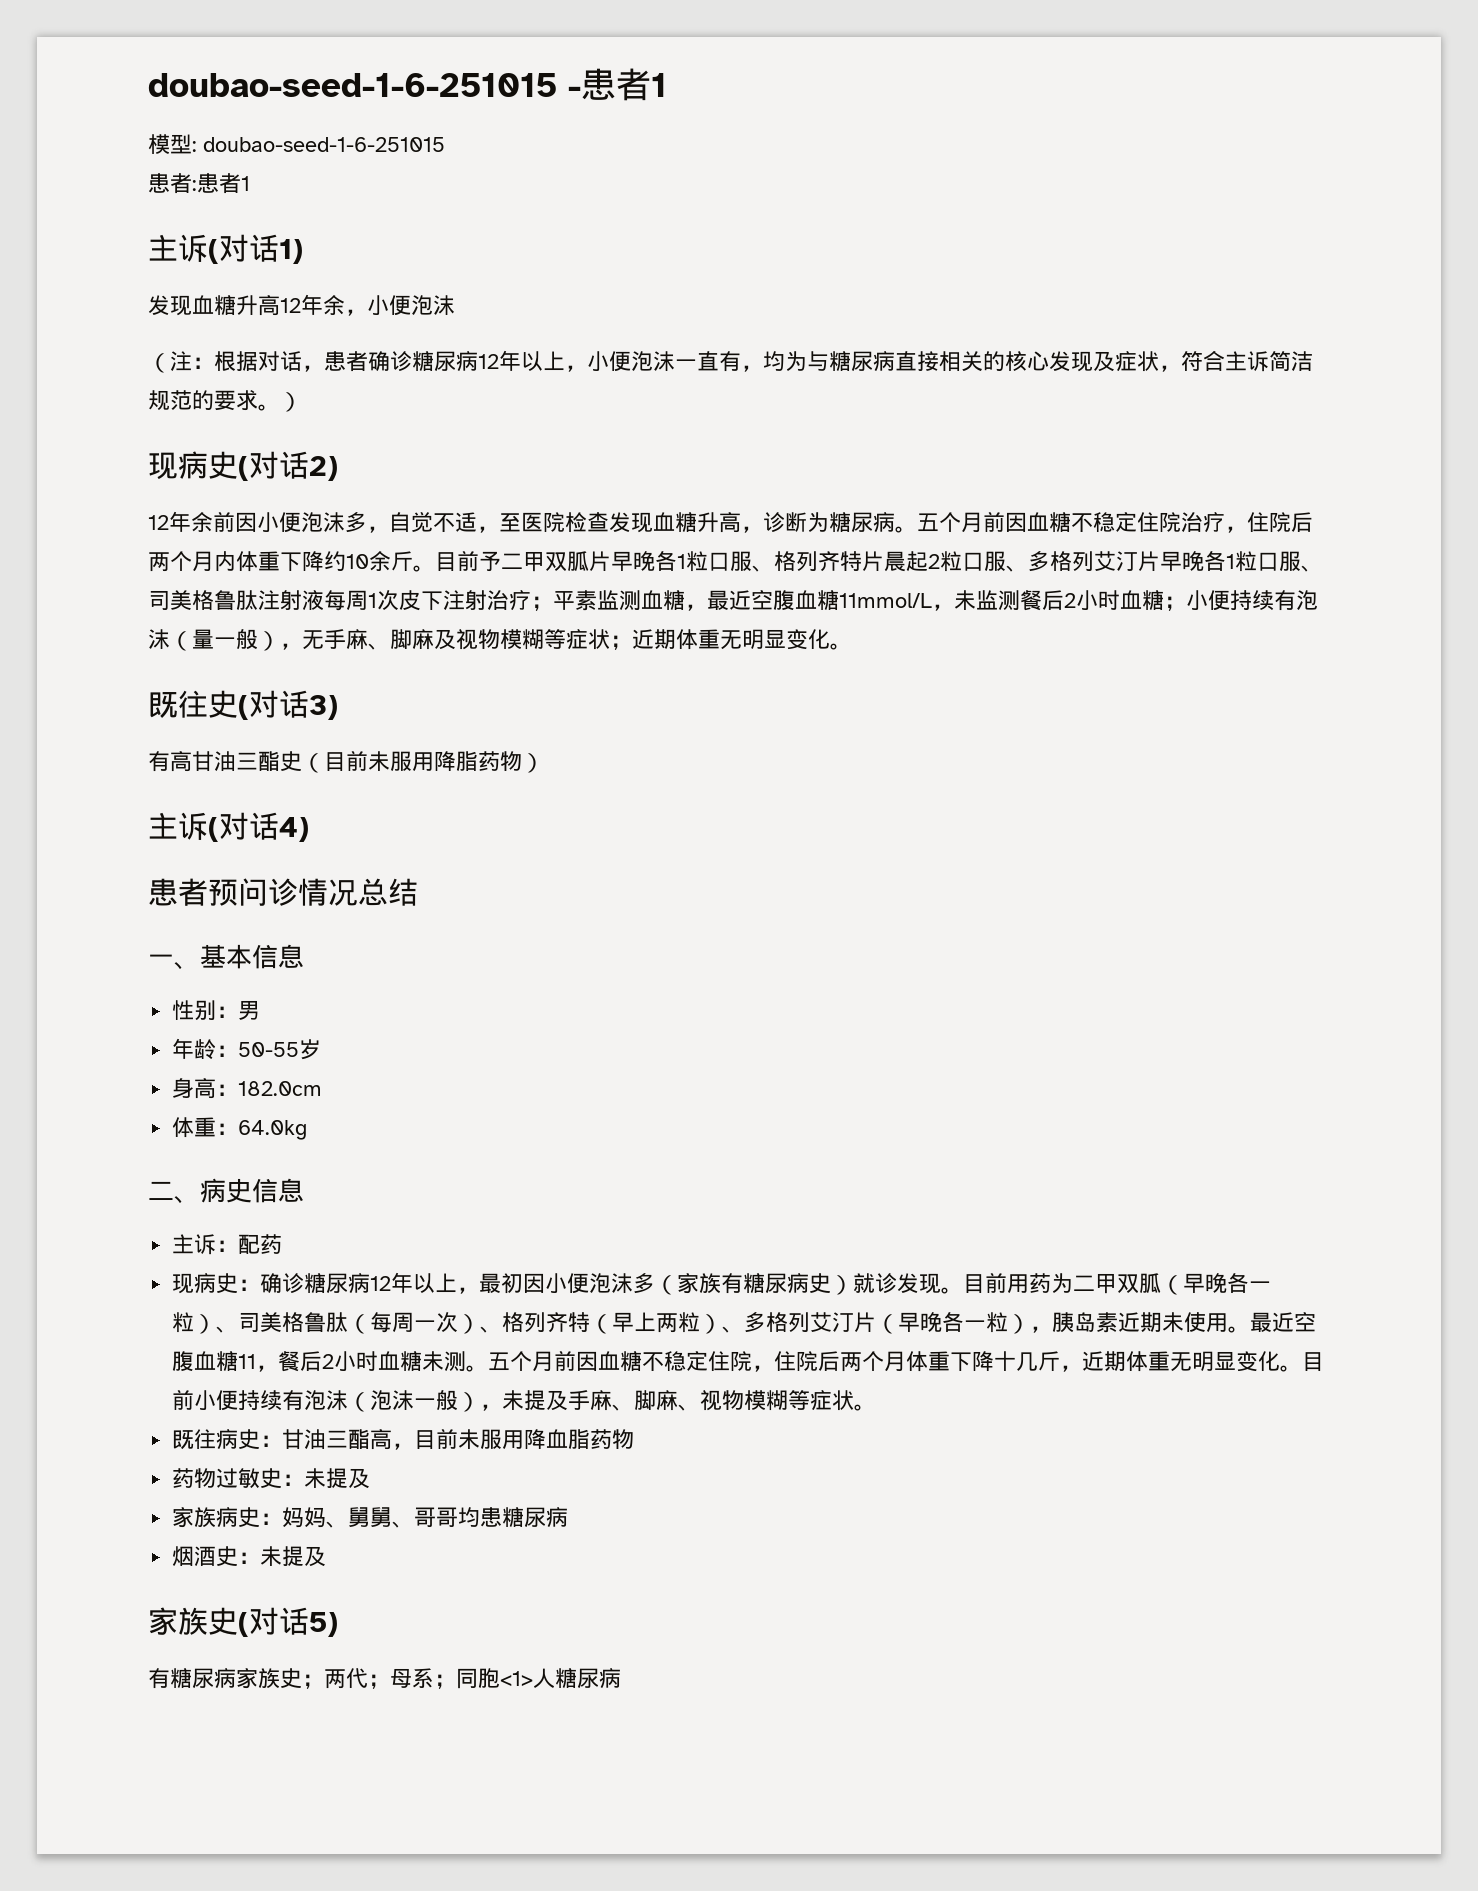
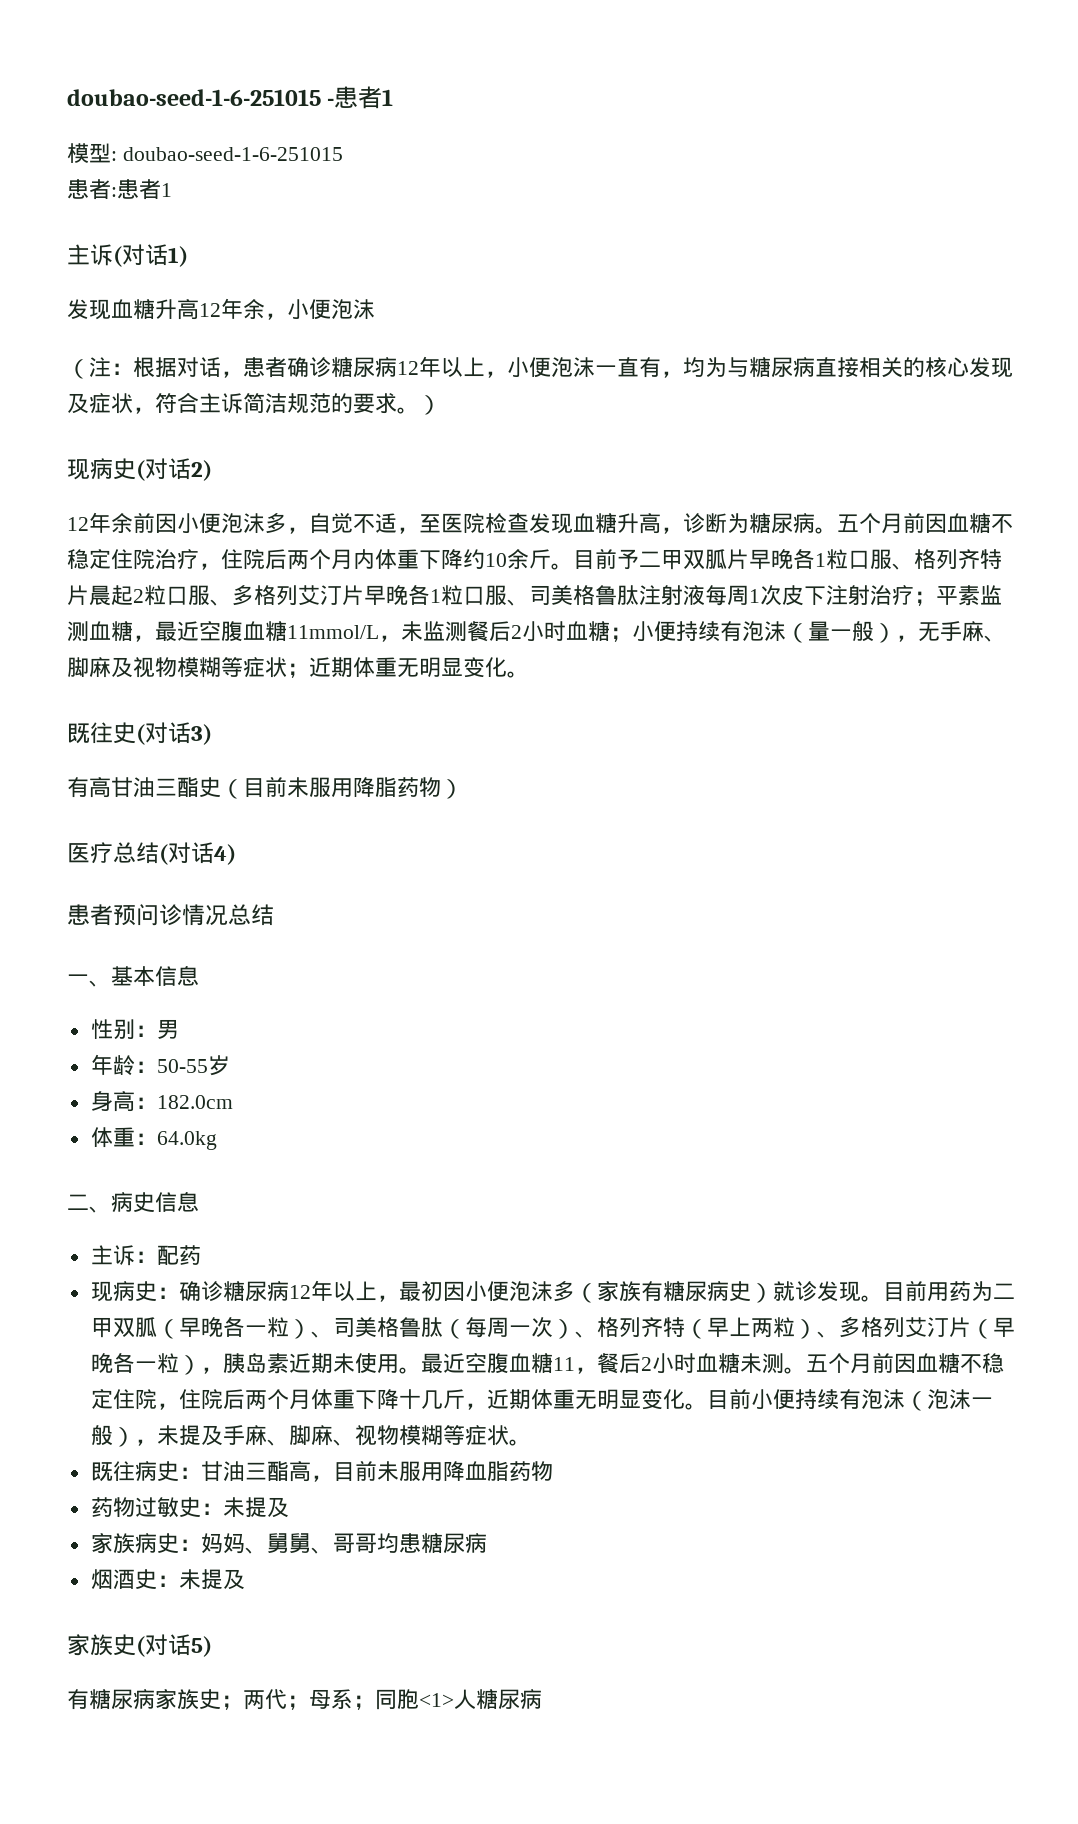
- 主诉(对话4)
+ 医疗总结(对话4)

